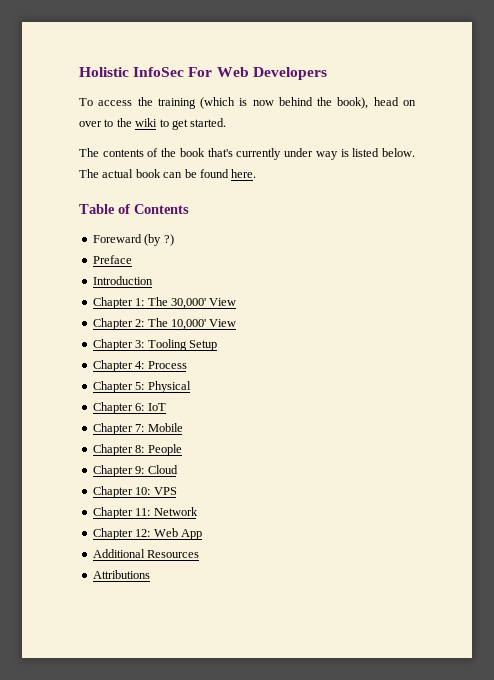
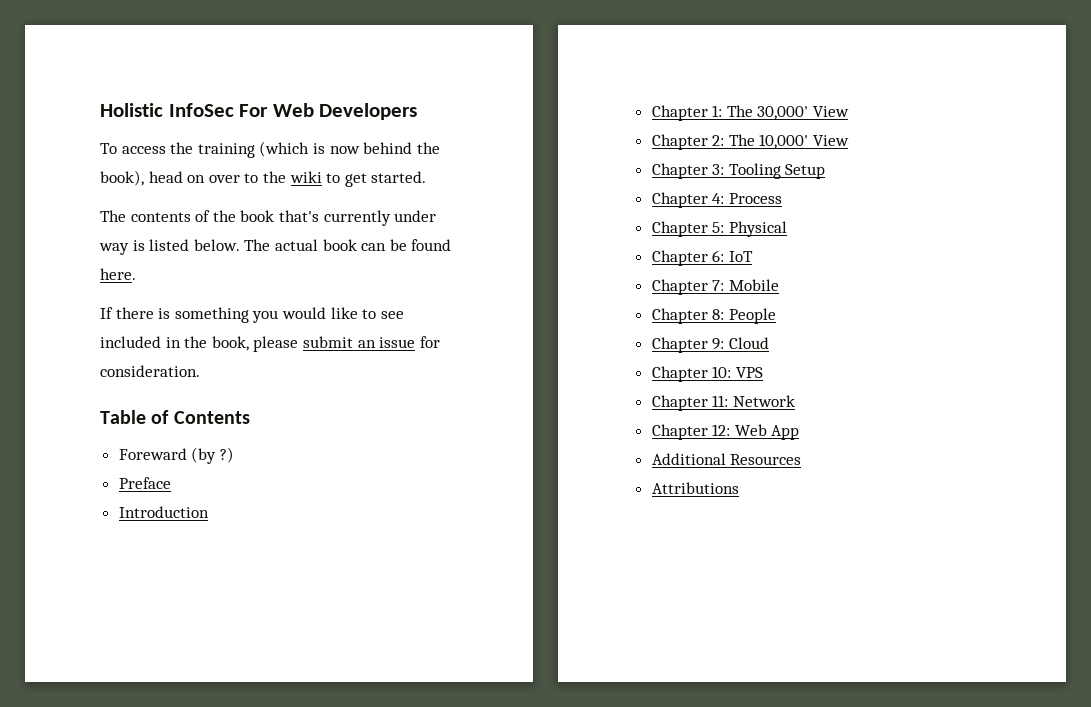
+ If there is something you would like to see included in the book, please submit an issue for consideration.

